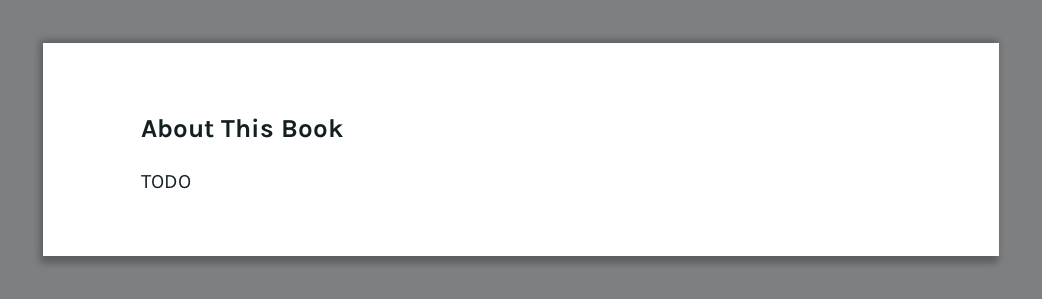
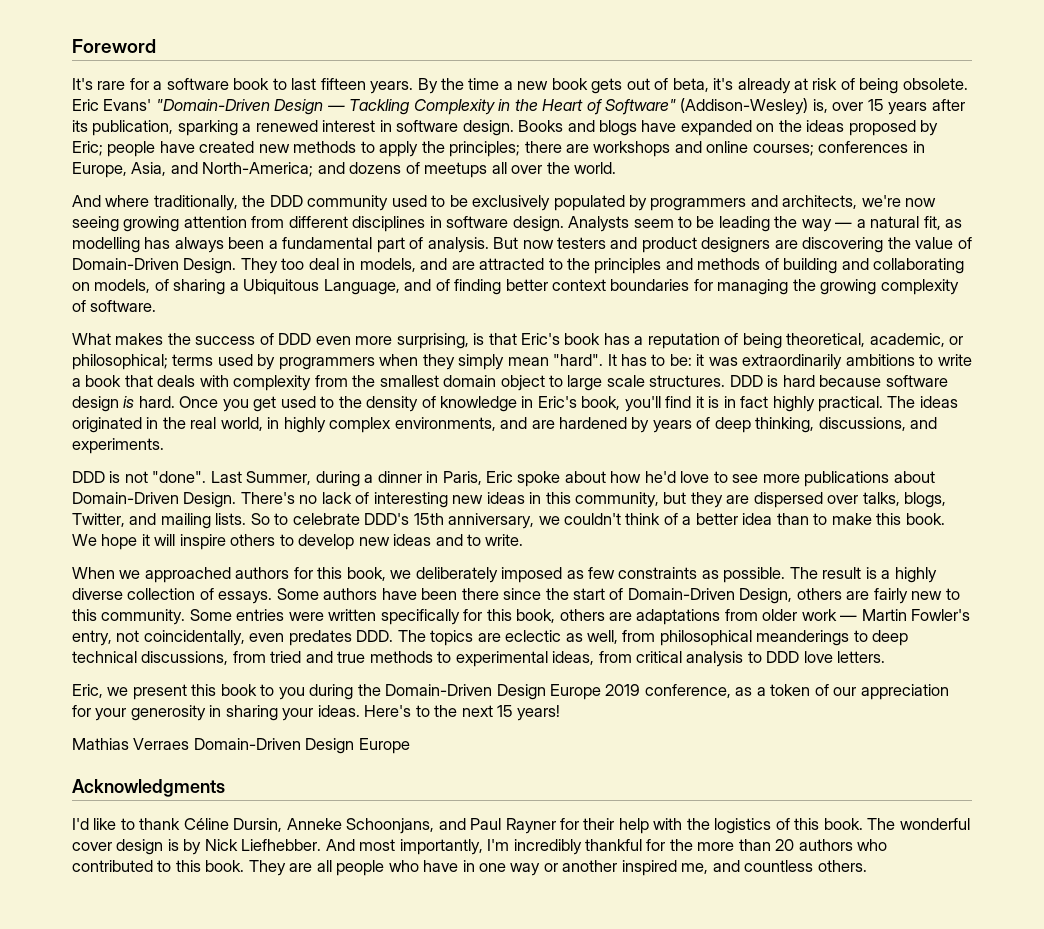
- About This Book
- TODO
+ Foreword
+ It's rare for a software book to last fifteen years. By the time a new book gets out of beta, it's already at risk of being obsolete. Eric Evans' "Domain-Driven Design — Tackling Complexity in the Heart of Software" (Addison-Wesley) is, over 15 years after its publication, sparking a renewed interest in software design. Books and blogs have expanded on the ideas proposed by Eric; people have created new methods to apply the principles; there are workshops and online courses; conferences in Europe, Asia, and North-America; and dozens of meetups all over the world.
+ And where traditionally, the DDD community used to be exclusively populated by programmers and architects, we're now seeing growing attention from different disciplines in software design. Analysts seem to be leading the way — a natural fit, as modelling has always been a fundamental part of analysis. But now testers and product designers are discovering the value of Domain-Driven Design. They too deal in models, and are attracted to the principles and methods of building and collaborating on models, of sharing a Ubiquitous Language, and of finding better context boundaries for managing the growing complexity of software.
+ What makes the success of DDD even more surprising, is that Eric's book has a reputation of being theoretical, academic, or philosophical; terms used by programmers when they simply mean "hard". It has to be: it was extraordinarily ambitions to write a book that deals with complexity from the smallest domain object to large scale structures. DDD is hard because software design is hard. Once you get used to the density of knowledge in Eric's book, you'll find it is in fact highly practical. The ideas originated in the real world, in highly complex environments, and are hardened by years of deep thinking, discussions, and experiments.
+ DDD is not "done". Last Summer, during a dinner in Paris, Eric spoke about how he'd love to see more publications about Domain-Driven Design. There's no lack of interesting new ideas in this community, but they are dispersed over talks, blogs, Twitter, and mailing lists. So to celebrate DDD's 15th anniversary, we couldn't think of a better idea than to make this book. We hope it will inspire others to develop new ideas and to write.
+ When we approached authors for this book, we deliberately imposed as few constraints as possible. The result is a highly diverse collection of essays. Some authors have been there since the start of Domain-Driven Design, others are fairly new to this community. Some entries were written specifically for this book, others are adaptations from older work — Martin Fowler's entry, not coincidentally, even predates DDD. The topics are eclectic as well, from philosophical meanderings to deep technical discussions, from tried and true methods to experimental ideas, from critical analysis to DDD love letters.
+ Eric, we present this book to you during the Domain-Driven Design Europe 2019 conference, as a token of our appreciation for your generosity in sharing your ideas. Here's to the next 15 years!
+ Mathias Verraes Domain-Driven Design Europe
+ Acknowledgments
+ I'd like to thank Céline Dursin, Anneke Schoonjans, and Paul Rayner for their help with the logistics of this book. The wonderful cover design is by Nick Liefhebber. And most importantly, I'm incredibly thankful for the more than 20 authors who contributed to this book. They are all people who have in one way or another inspired me, and countless others.

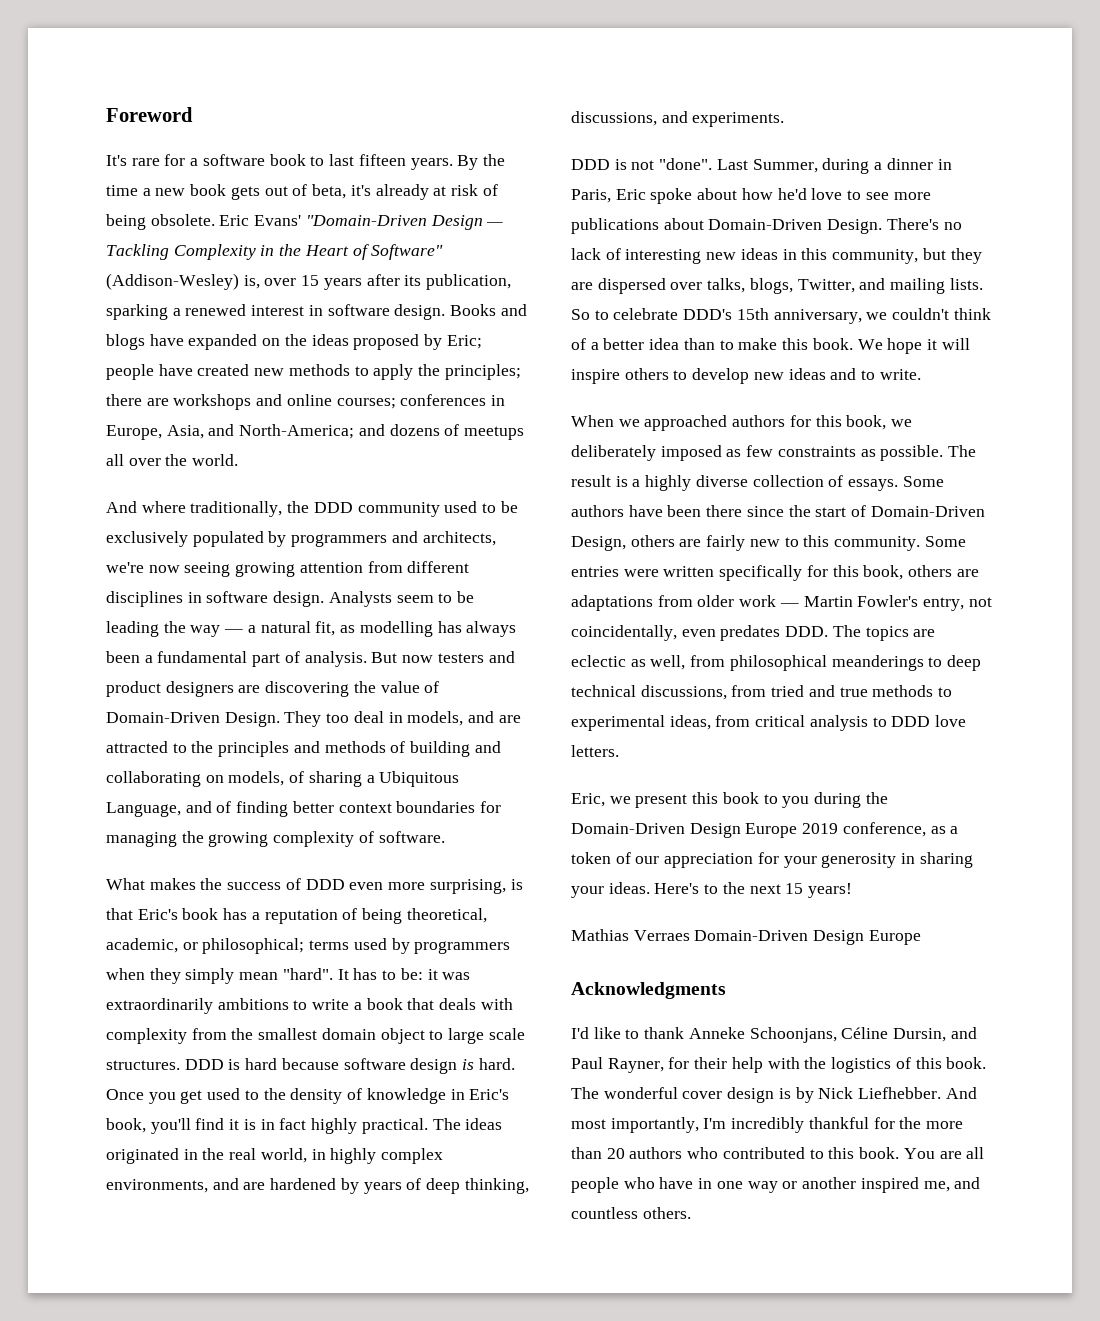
- I'd like to thank Céline Dursin, Anneke Schoonjans, and Paul Rayner for their help with the logistics of this book.
+ I'd like to thank Anneke Schoonjans, Céline Dursin, and Paul Rayner, for their help with the logistics of this book.
- They are all people who have in one way or another inspired me, and countless others.
+ You are all people who have in one way or another inspired me, and countless others.

